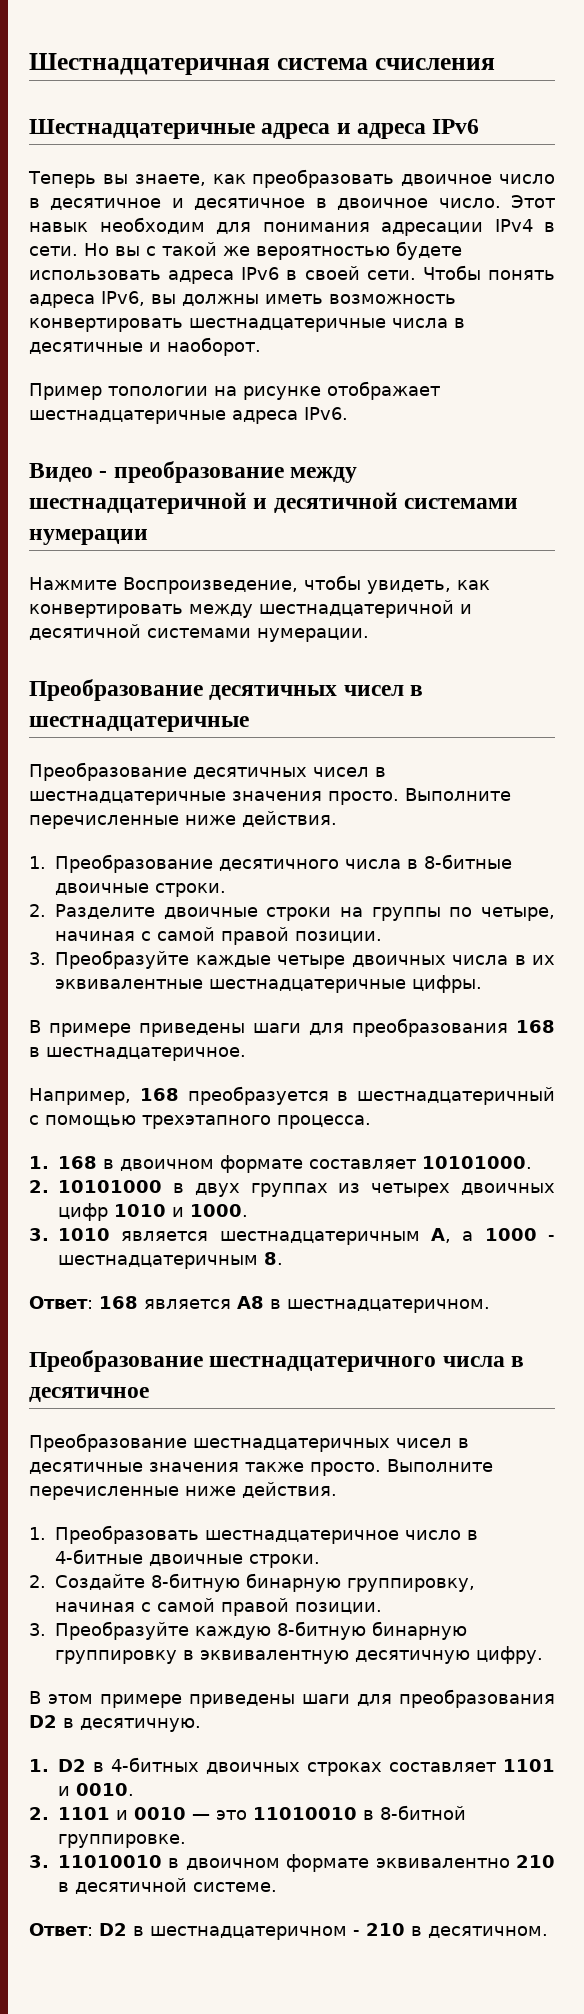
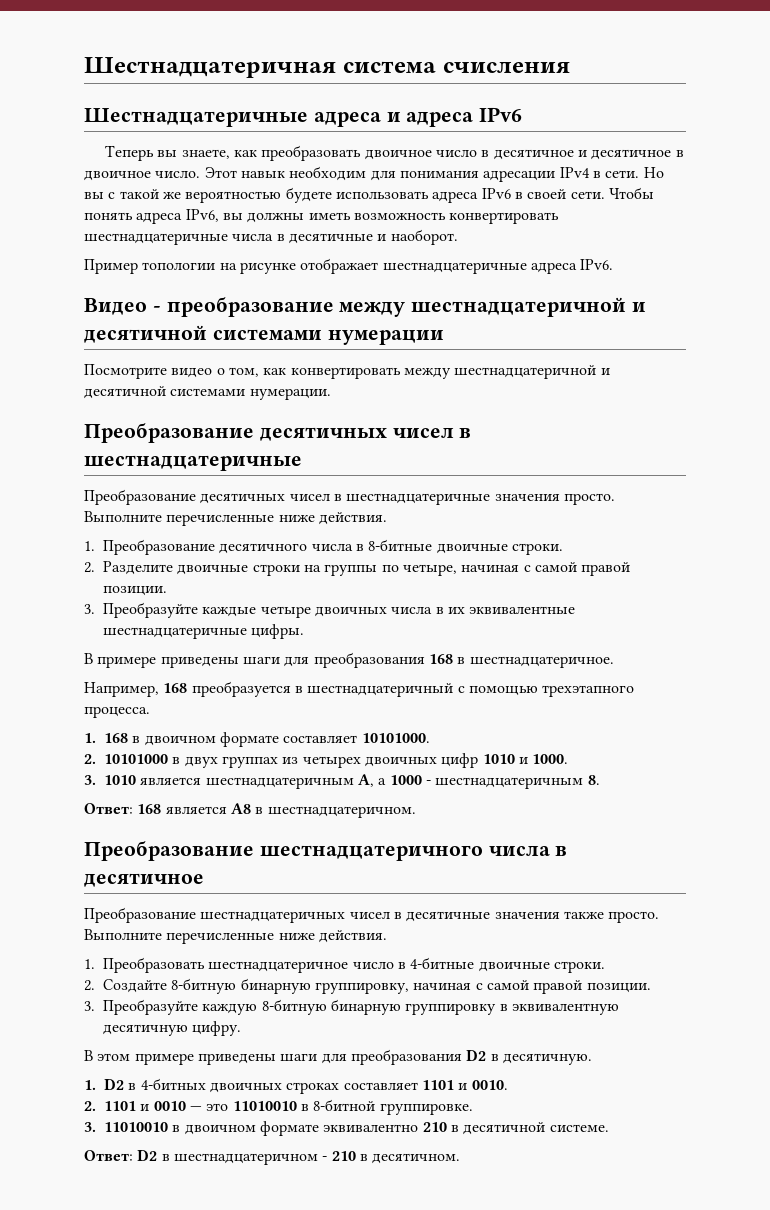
- Нажмите Воспроизведение, чтобы увидеть, как конвертировать между шестнадцатеричной и десятичной системами нумерации.
+ Посмотрите видео о том, как конвертировать между шестнадцатеричной и десятичной системами нумерации.

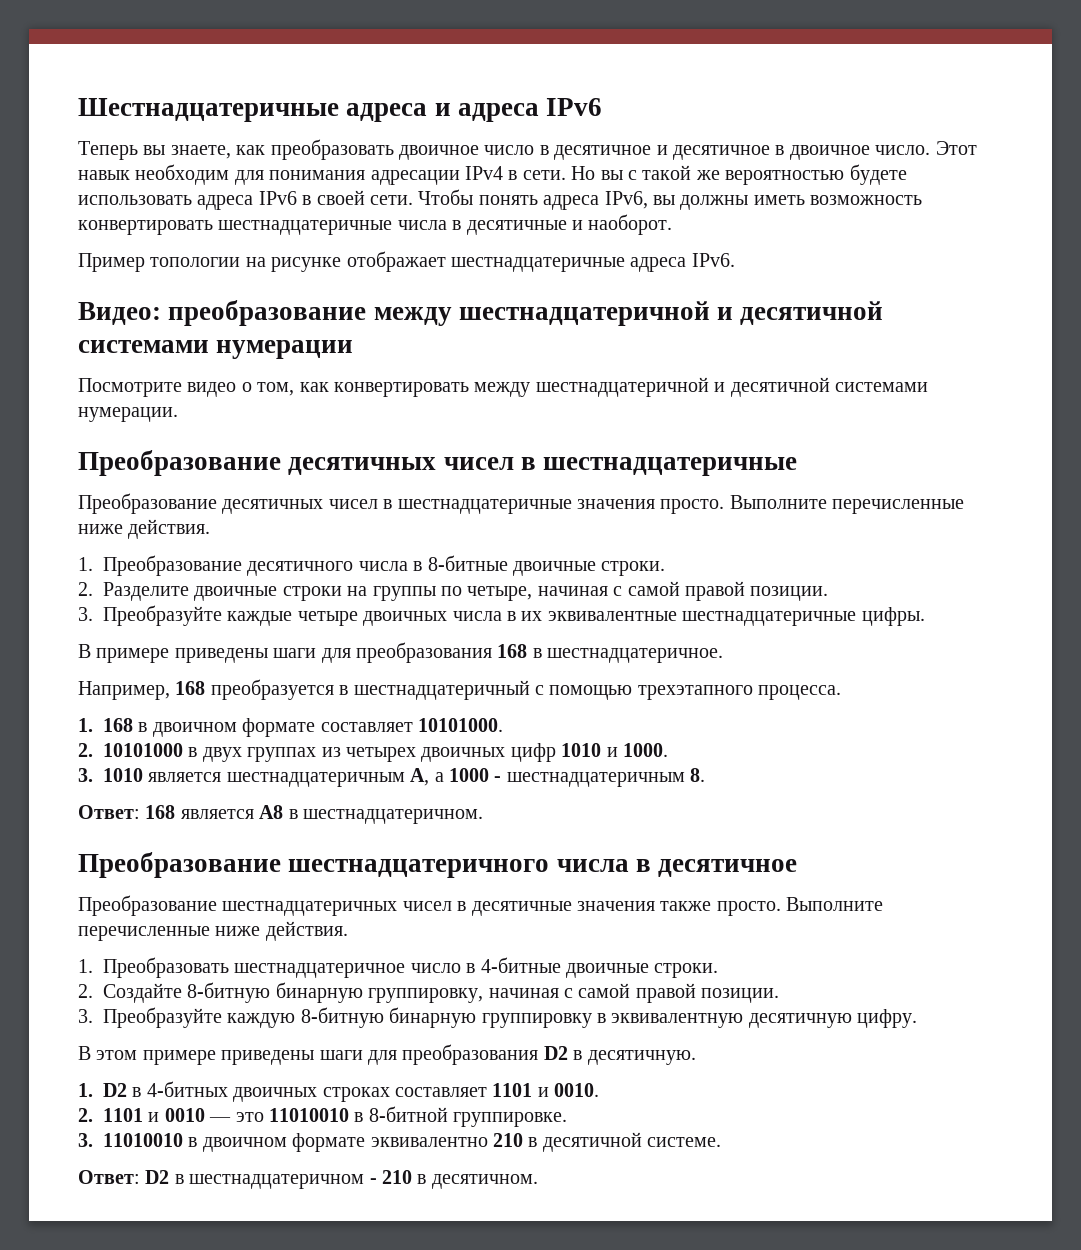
- Шестнадцатеричная система счисления
- Видео - преобразование между шестнадцатеричной и десятичной системами нумерации
+ Видео: преобразование между шестнадцатеричной и десятичной системами нумерации

